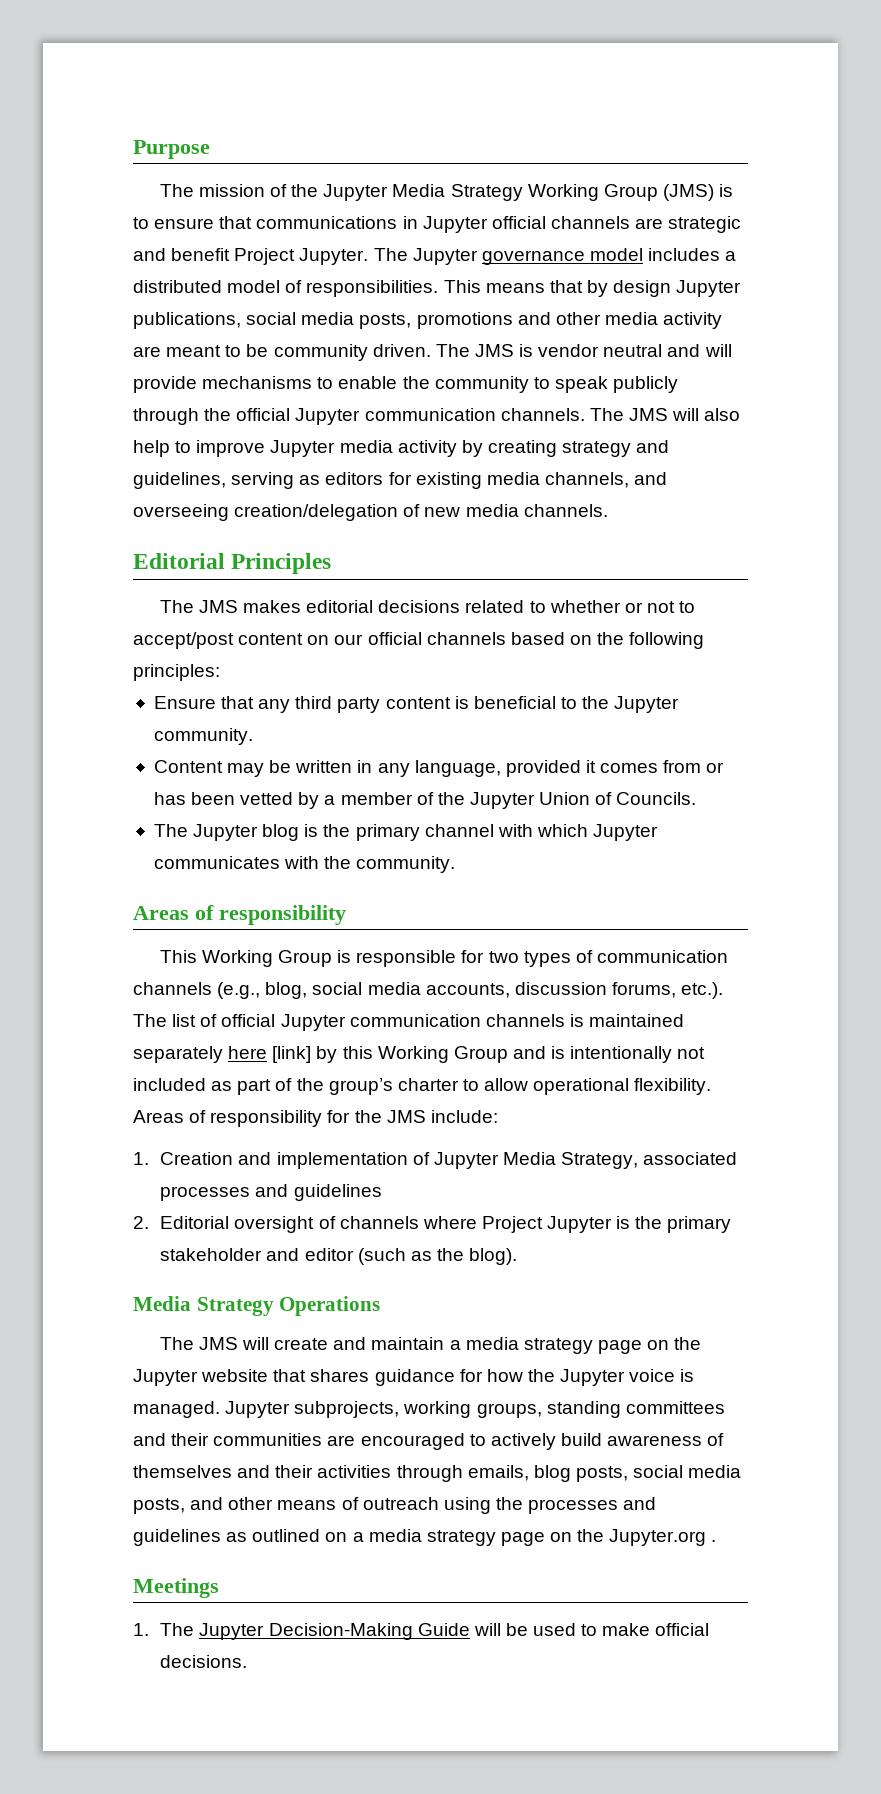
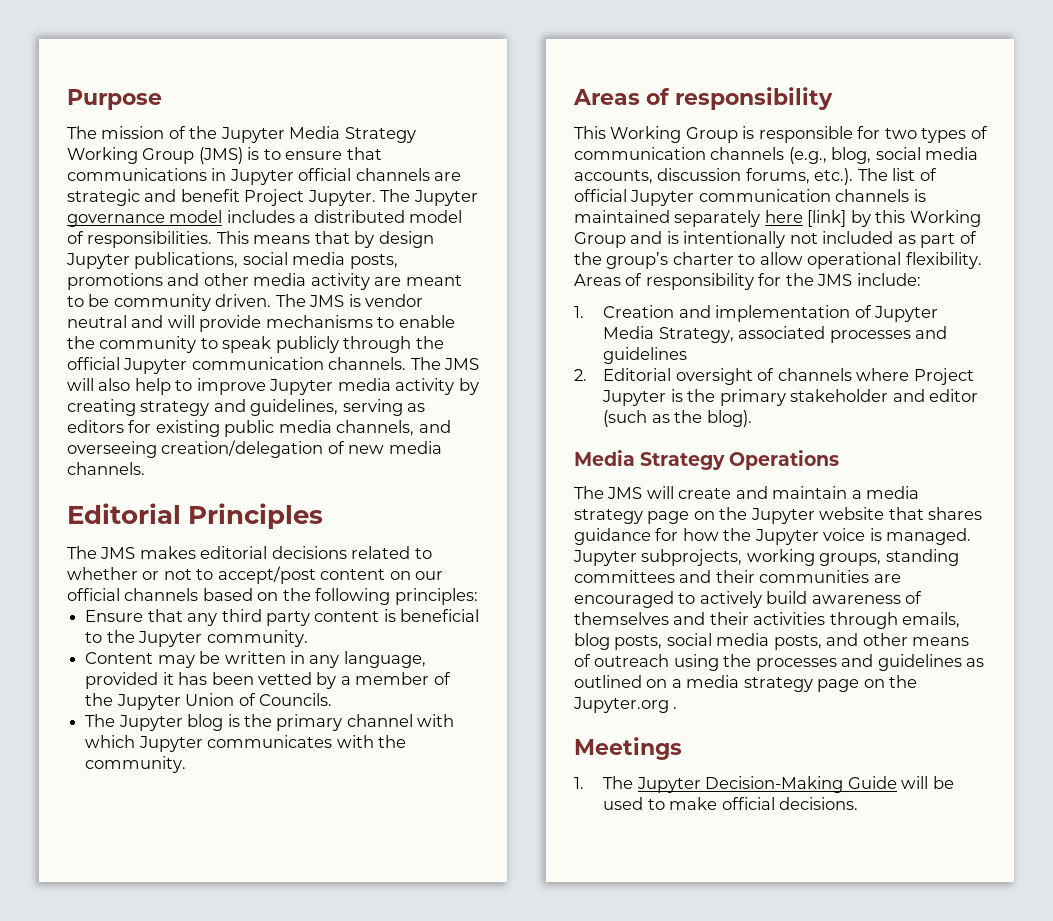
- The JMS will also help to improve Jupyter media activity by creating strategy and guidelines, serving as editors for existing media channels, and overseeing creation/delegation of new media channels.
+ The JMS will also help to improve Jupyter media activity by creating strategy and guidelines, serving as editors for existing public media channels, and overseeing creation/delegation of new media channels.
- Content may be written in any language, provided it comes from or has been vetted by a member of the Jupyter Union of Councils.
+ Content may be written in any language, provided it has been vetted by a member of the Jupyter Union of Councils.

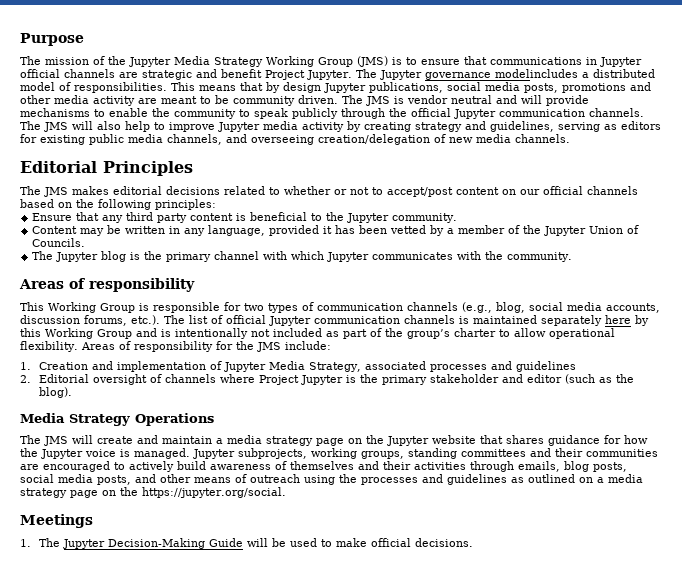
- The Jupyter governance model includes a distributed model of responsibilities.
+ The Jupyter governance modelincludes a distributed model of responsibilities.
- This Working Group is responsible for two types of communication channels (e.g., blog, social media accounts, discussion forums, etc.). The list of official Jupyter communication channels is maintained separately here [link] by this Working Group and is intentionally not included as part of the group’s charter to allow operational flexibility.
+ This Working Group is responsible for two types of communication channels (e.g., blog, social media accounts, discussion forums, etc.). The list of official Jupyter communication channels is maintained separately here by this Working Group and is intentionally not included as part of the group’s charter to allow operational flexibility.
- Jupyter subprojects, working groups, standing committees and their communities are encouraged to actively build awareness of themselves and their activities through emails, blog posts, social media posts, and other means of outreach using the processes and guidelines as outlined on a media strategy page on the Jupyter.org .
+ Jupyter subprojects, working groups, standing committees and their communities are encouraged to actively build awareness of themselves and their activities through emails, blog posts, social media posts, and other means of outreach using the processes and guidelines as outlined on a media strategy page on the https://jupyter.org/social.

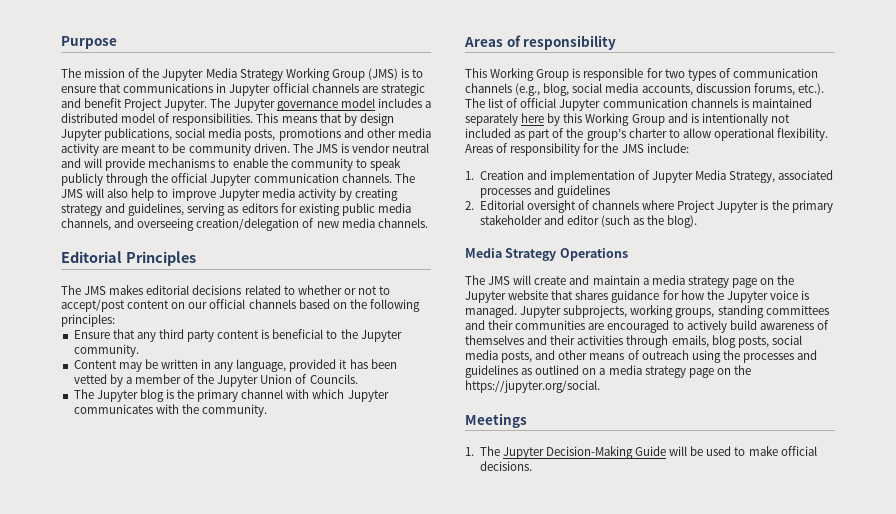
- The Jupyter governance modelincludes a distributed model of responsibilities.
+ The Jupyter governance model includes a distributed model of responsibilities.

